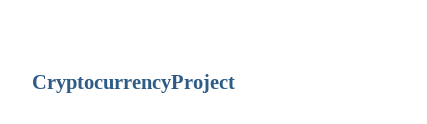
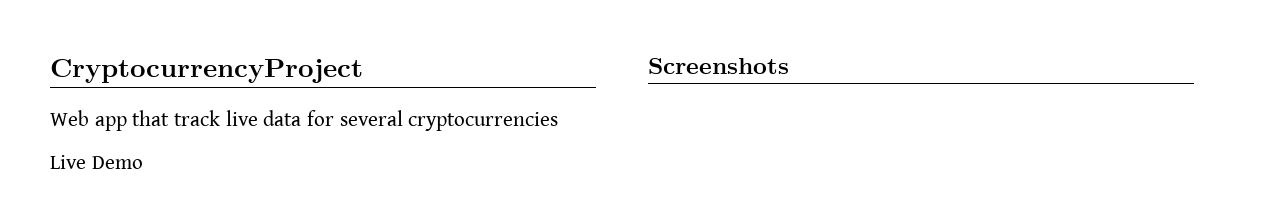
+ Web app that track live data for several cryptocurrencies
+ Live Demo
+ Screenshots

